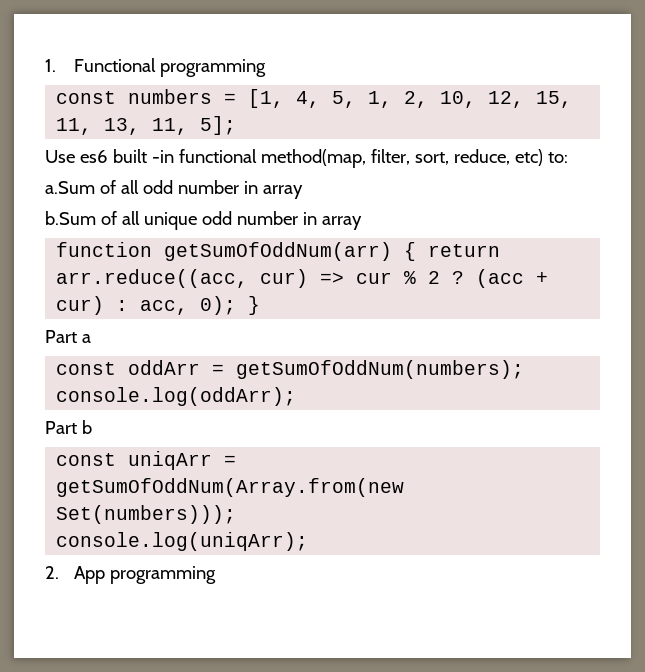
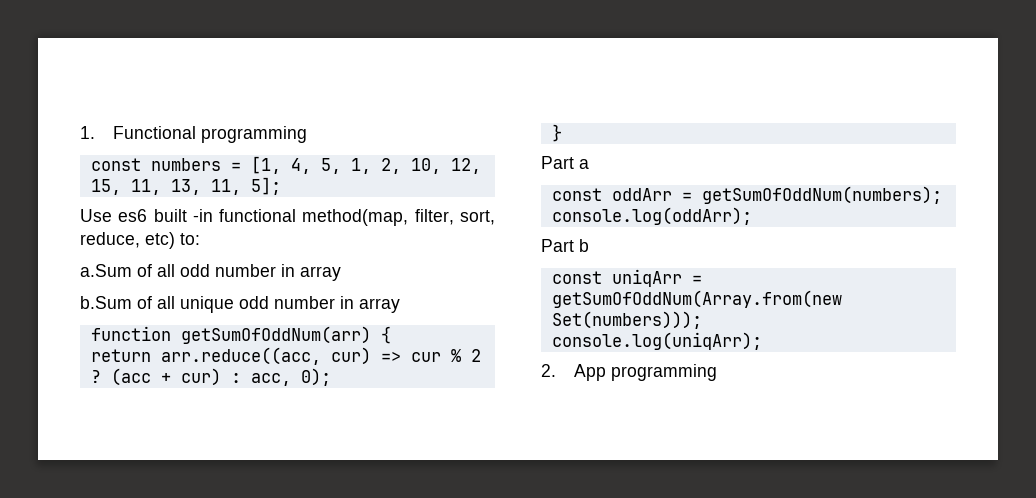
- function getSumOfOddNum(arr) { return arr.reduce((acc, cur) => cur % 2 ?
+ function getSumOfOddNum(arr) {
+ return arr.reduce((acc, cur) => cur % 2 ?
- (acc + cur) : acc, 0); }
+ (acc + cur) : acc, 0);
+ }

